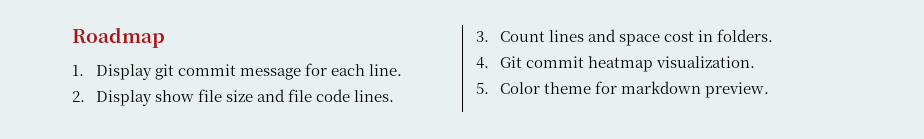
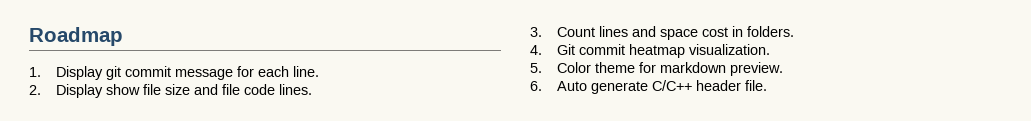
+ 6. Auto generate C/C++ header file.

